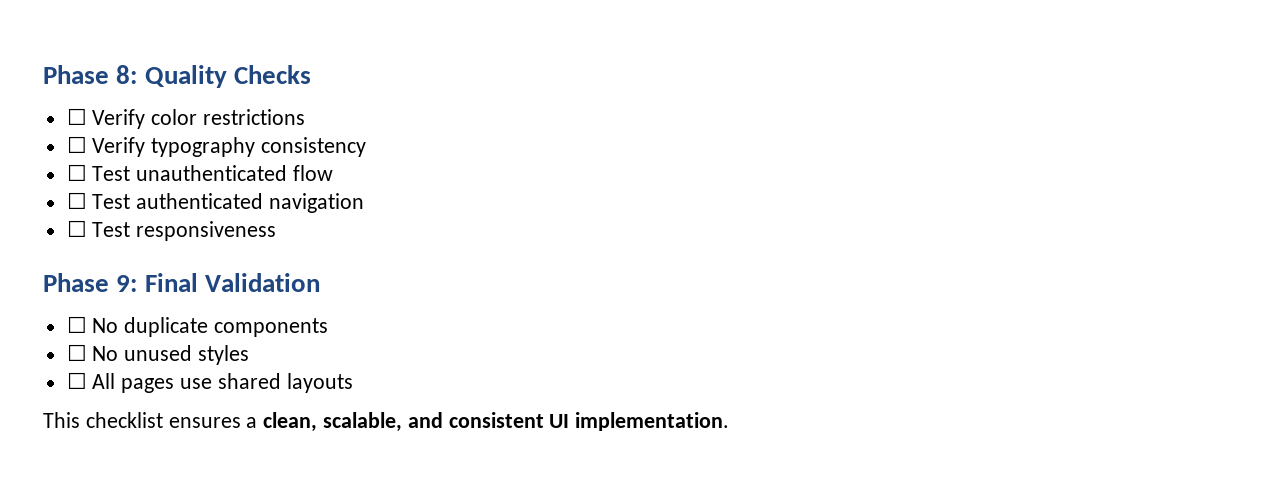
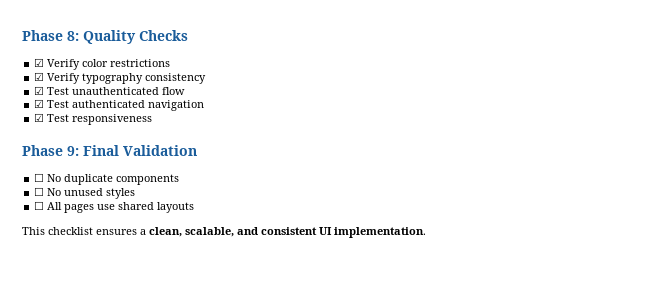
- ☐ Verify color restrictions
+ ☑ Verify color restrictions
- ☐ Verify typography consistency
+ ☑ Verify typography consistency
- ☐ Test unauthenticated flow
+ ☑ Test unauthenticated flow
- ☐ Test authenticated navigation
+ ☑ Test authenticated navigation
- ☐ Test responsiveness
+ ☑ Test responsiveness

